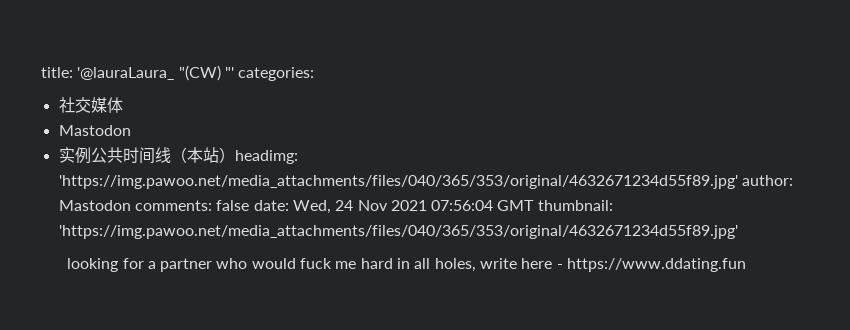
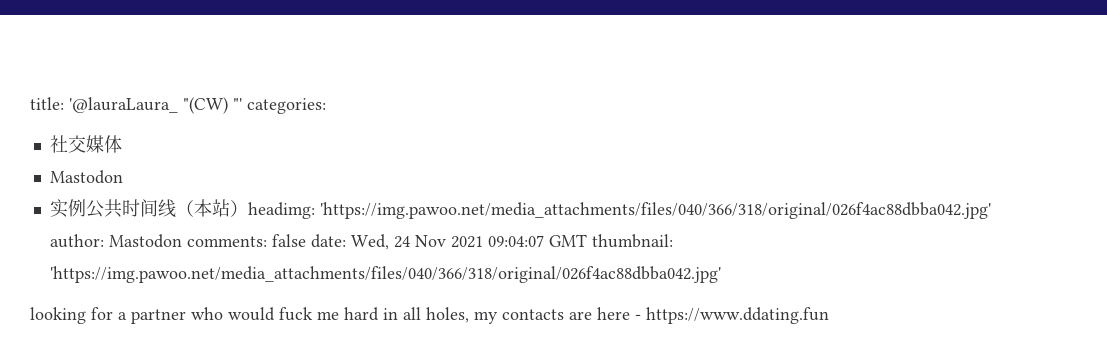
- 实例公共时间线（本站）headimg: 'https://img.pawoo.net/media_attachments/files/040/365/353/original/4632671234d55f89.jpg' author: Mastodon comments: false date: Wed, 24 Nov 2021 07:56:04 GMT thumbnail: 'https://img.pawoo.net/media_attachments/files/040/365/353/original/4632671234d55f89.jpg'
+ 实例公共时间线（本站）headimg: 'https://img.pawoo.net/media_attachments/files/040/366/318/original/026f4ac88dbba042.jpg' author: Mastodon comments: false date: Wed, 24 Nov 2021 09:04:07 GMT thumbnail: 'https://img.pawoo.net/media_attachments/files/040/366/318/original/026f4ac88dbba042.jpg'
- looking for a partner who would fuck me hard in all holes, write here - https://www.ddating.fun
+ looking for a partner who would fuck me hard in all holes, my contacts are here - https://www.ddating.fun

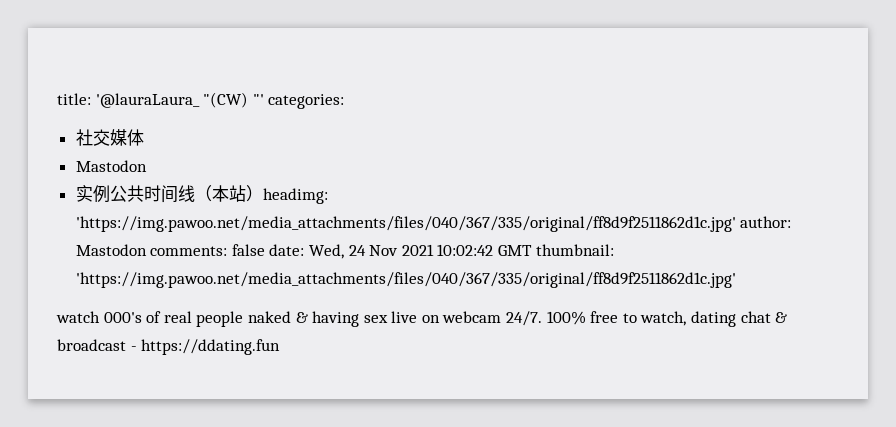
- 实例公共时间线（本站）headimg: 'https://img.pawoo.net/media_attachments/files/040/366/318/original/026f4ac88dbba042.jpg' author: Mastodon comments: false date: Wed, 24 Nov 2021 09:04:07 GMT thumbnail: 'https://img.pawoo.net/media_attachments/files/040/366/318/original/026f4ac88dbba042.jpg'
- looking for a partner who would fuck me hard in all holes, my contacts are here - https://www.ddating.fun
+ 实例公共时间线（本站）headimg: 'https://img.pawoo.net/media_attachments/files/040/367/335/original/ff8d9f2511862d1c.jpg' author: Mastodon comments: false date: Wed, 24 Nov 2021 10:02:42 GMT thumbnail: 'https://img.pawoo.net/media_attachments/files/040/367/335/original/ff8d9f2511862d1c.jpg'
+ watch 000's of real people naked & having sex live on webcam 24/7. 100% free to watch, dating chat & broadcast - https://ddating.fun

